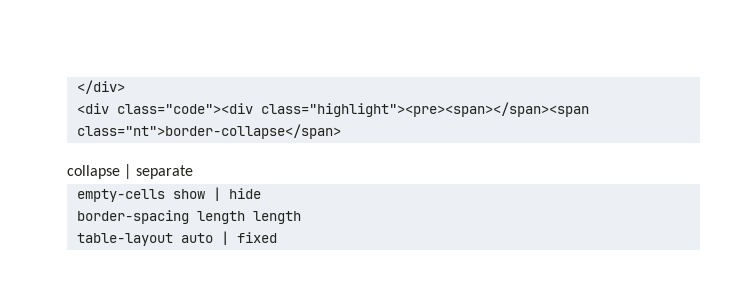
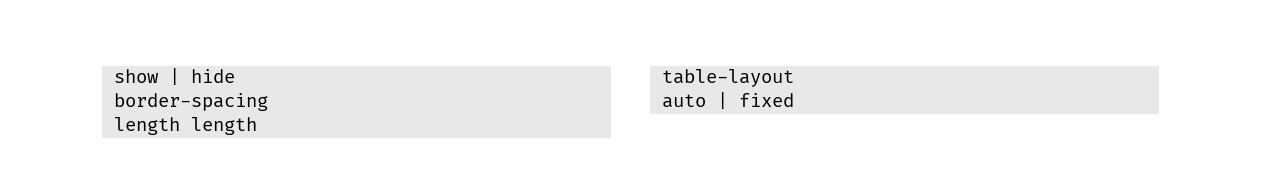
- </div>
- <div class="code"><div class="highlight"><pre><span></span><span class="nt">border-collapse</span>
- collapse | separate
- empty-cells show | hide
+ show | hide
- border-spacing length length
+ border-spacing
+ length length
- table-layout auto | fixed
+ table-layout
+ auto | fixed

